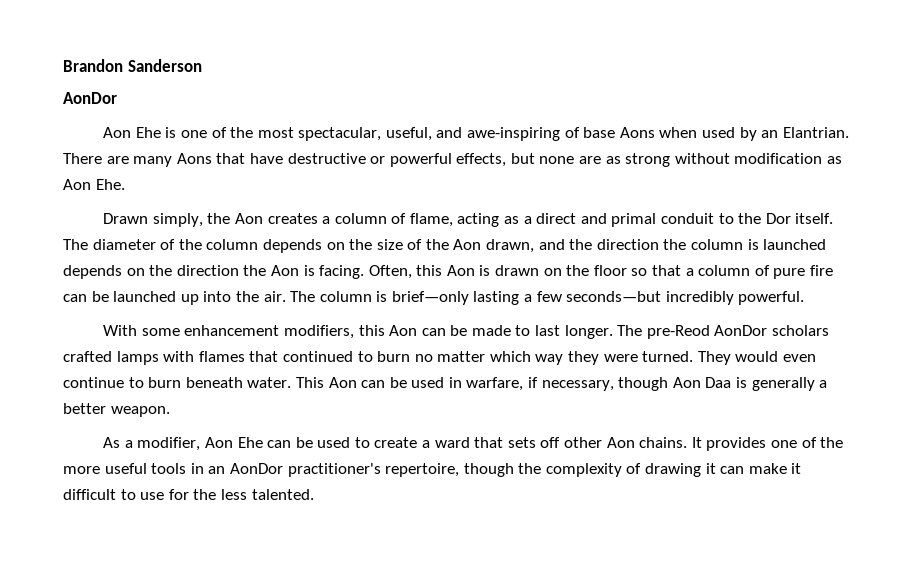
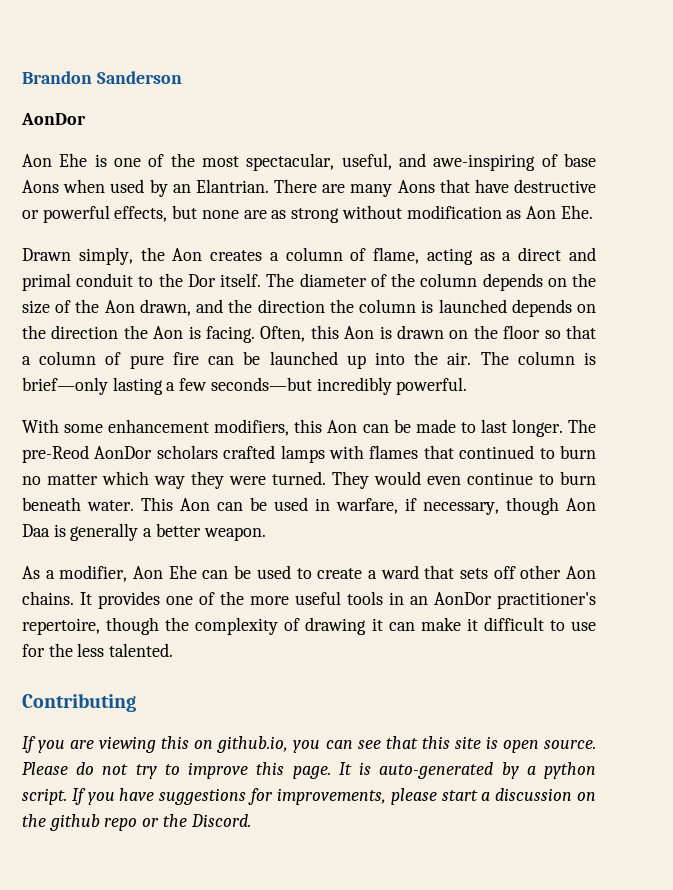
+ Contributing
+ If you are viewing this on github.io, you can see that this site is open source. Please do not try to improve this page. It is auto-generated by a python script. If you have suggestions for improvements, please start a discussion on the github repo or the Discord.

